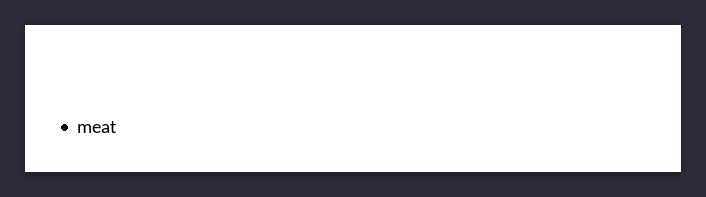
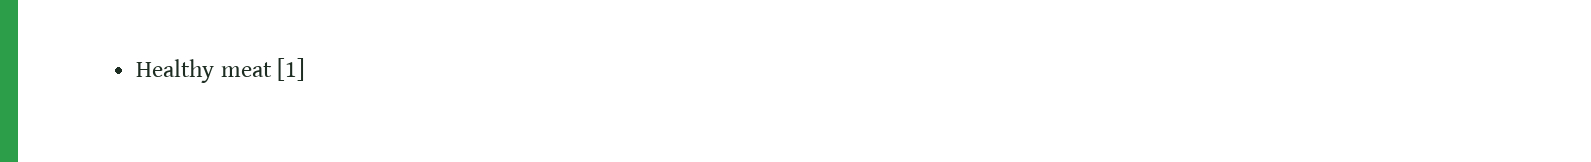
- meat
+ Healthy meat [1]

